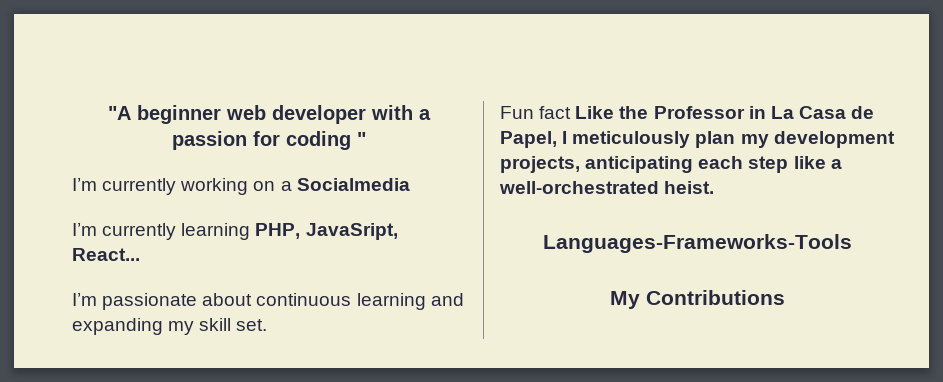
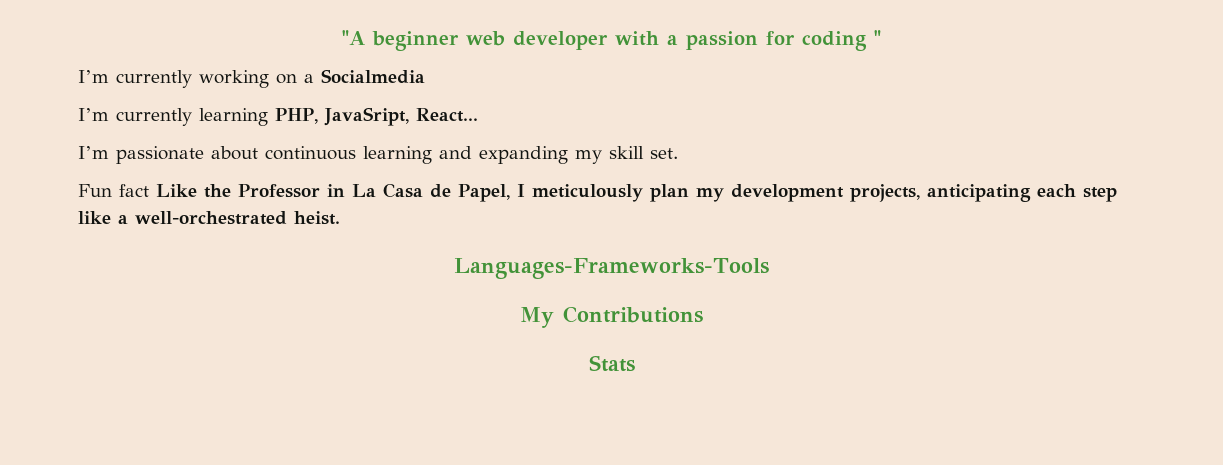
+ Stats

